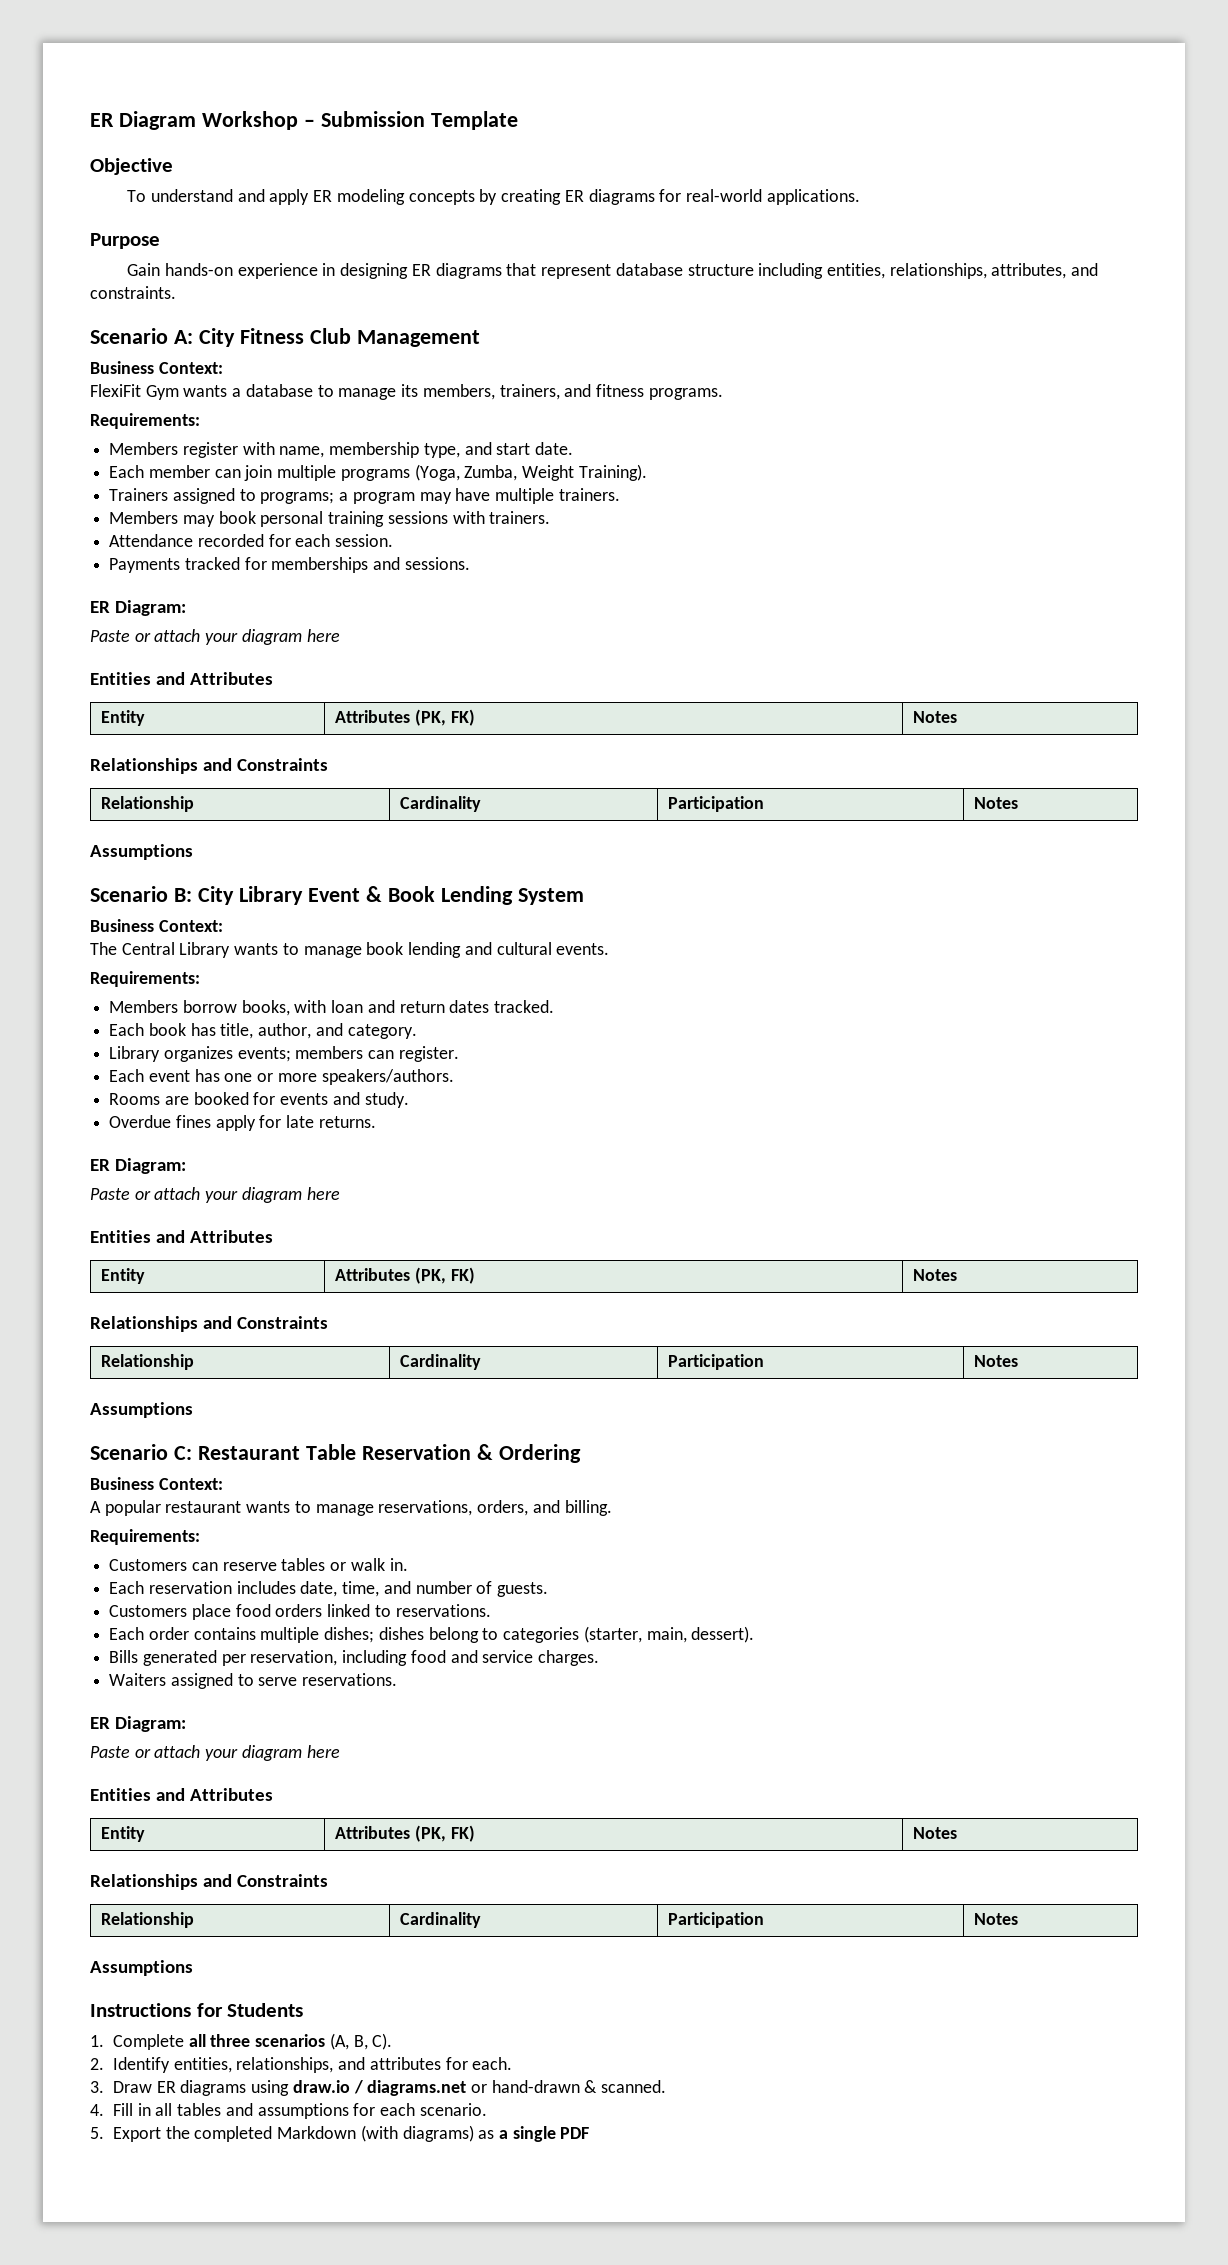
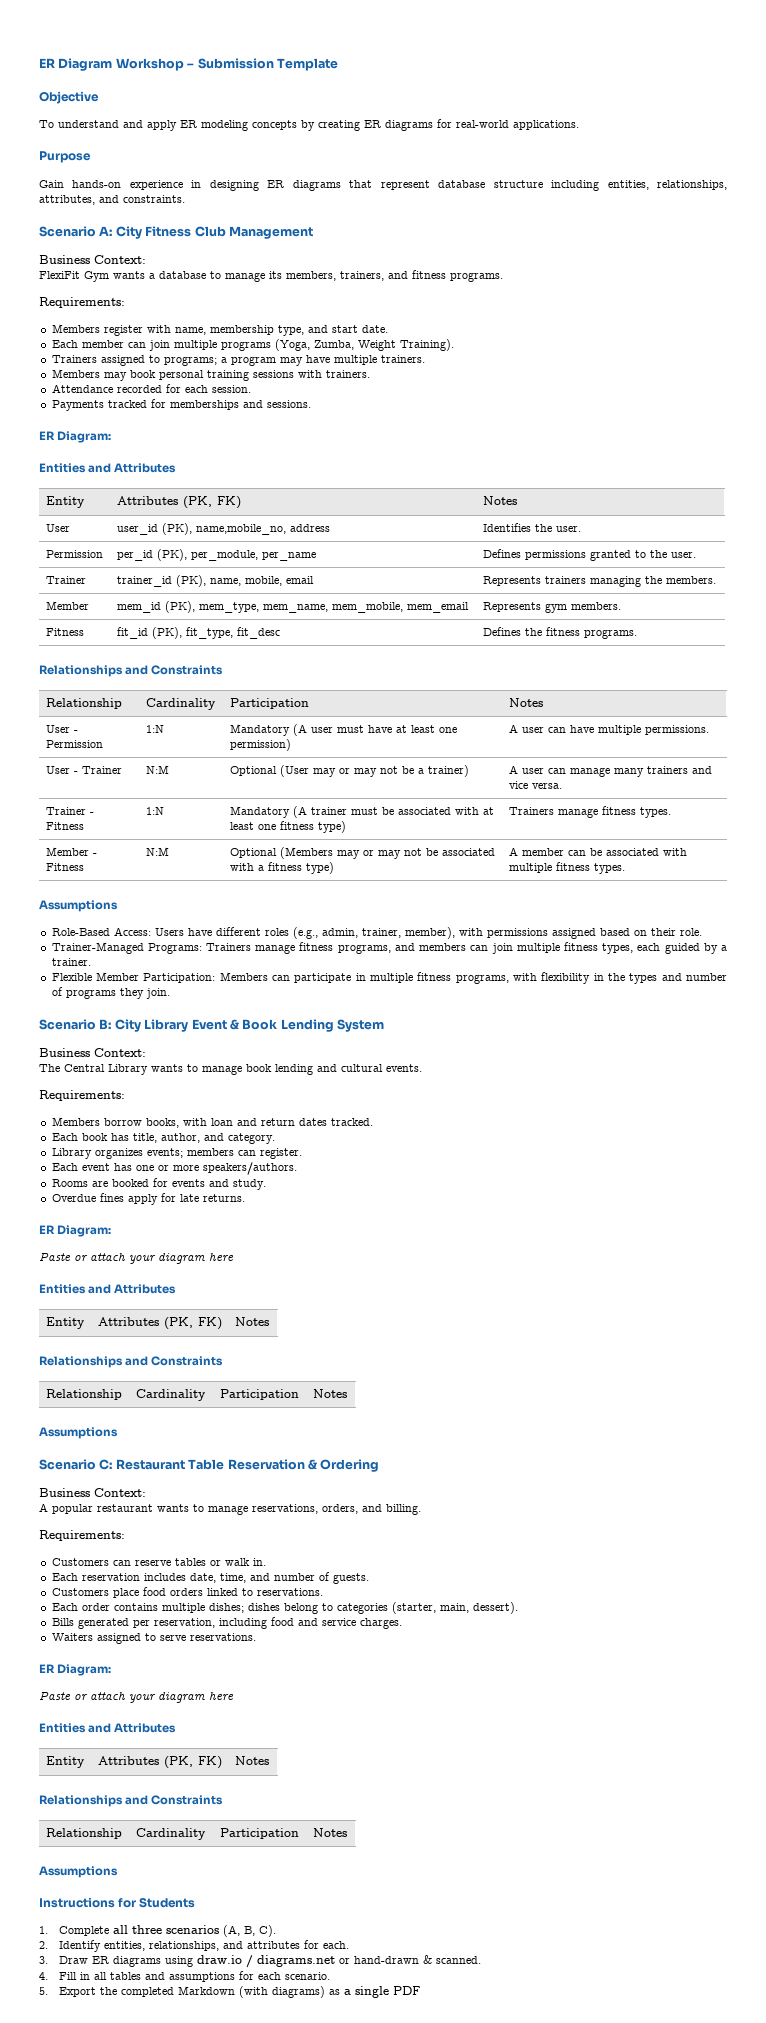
  Payments tracked for memberships and sessions.
  ER Diagram:
- Paste or attach your diagram here
  Entities and Attributes
  Entity | Attributes (PK, FK) | Notes
+ User | user_id (PK), name,mobile_no, address | Identifies the user.
+ Permission | per_id (PK), per_module, per_name | Defines permissions granted to the user.
+ Trainer | trainer_id (PK), name, mobile, email | Represents trainers managing the members.
+ Member | mem_id (PK), mem_type, mem_name, mem_mobile, mem_email | Represents gym members.
+ Fitness | fit_id (PK), fit_type, fit_desc | Defines the fitness programs.
  Relationships and Constraints
  Relationship | Cardinality | Participation | Notes
+ User - Permission | 1:N | Mandatory (A user must have at least one permission) | A user can have multiple permissions.
+ User - Trainer | N:M | Optional (User may or may not be a trainer) | A user can manage many trainers and vice versa.
+ Trainer - Fitness | 1:N | Mandatory (A trainer must be associated with at least one fitness type) | Trainers manage fitness types.
+ Member - Fitness | N:M | Optional (Members may or may not be associated with a fitness type) | A member can be associated with multiple fitness types.
  Assumptions
+ Role-Based Access: Users have different roles (e.g., admin, trainer, member), with permissions assigned based on their role.
+ Trainer-Managed Programs: Trainers manage fitness programs, and members can join multiple fitness types, each guided by a trainer.
+ Flexible Member Participation: Members can participate in multiple fitness programs, with flexibility in the types and number of programs they join.

